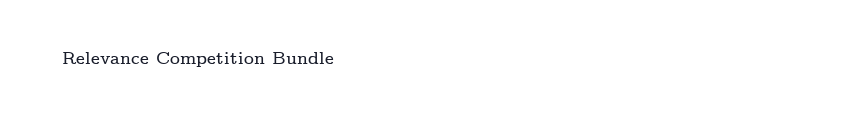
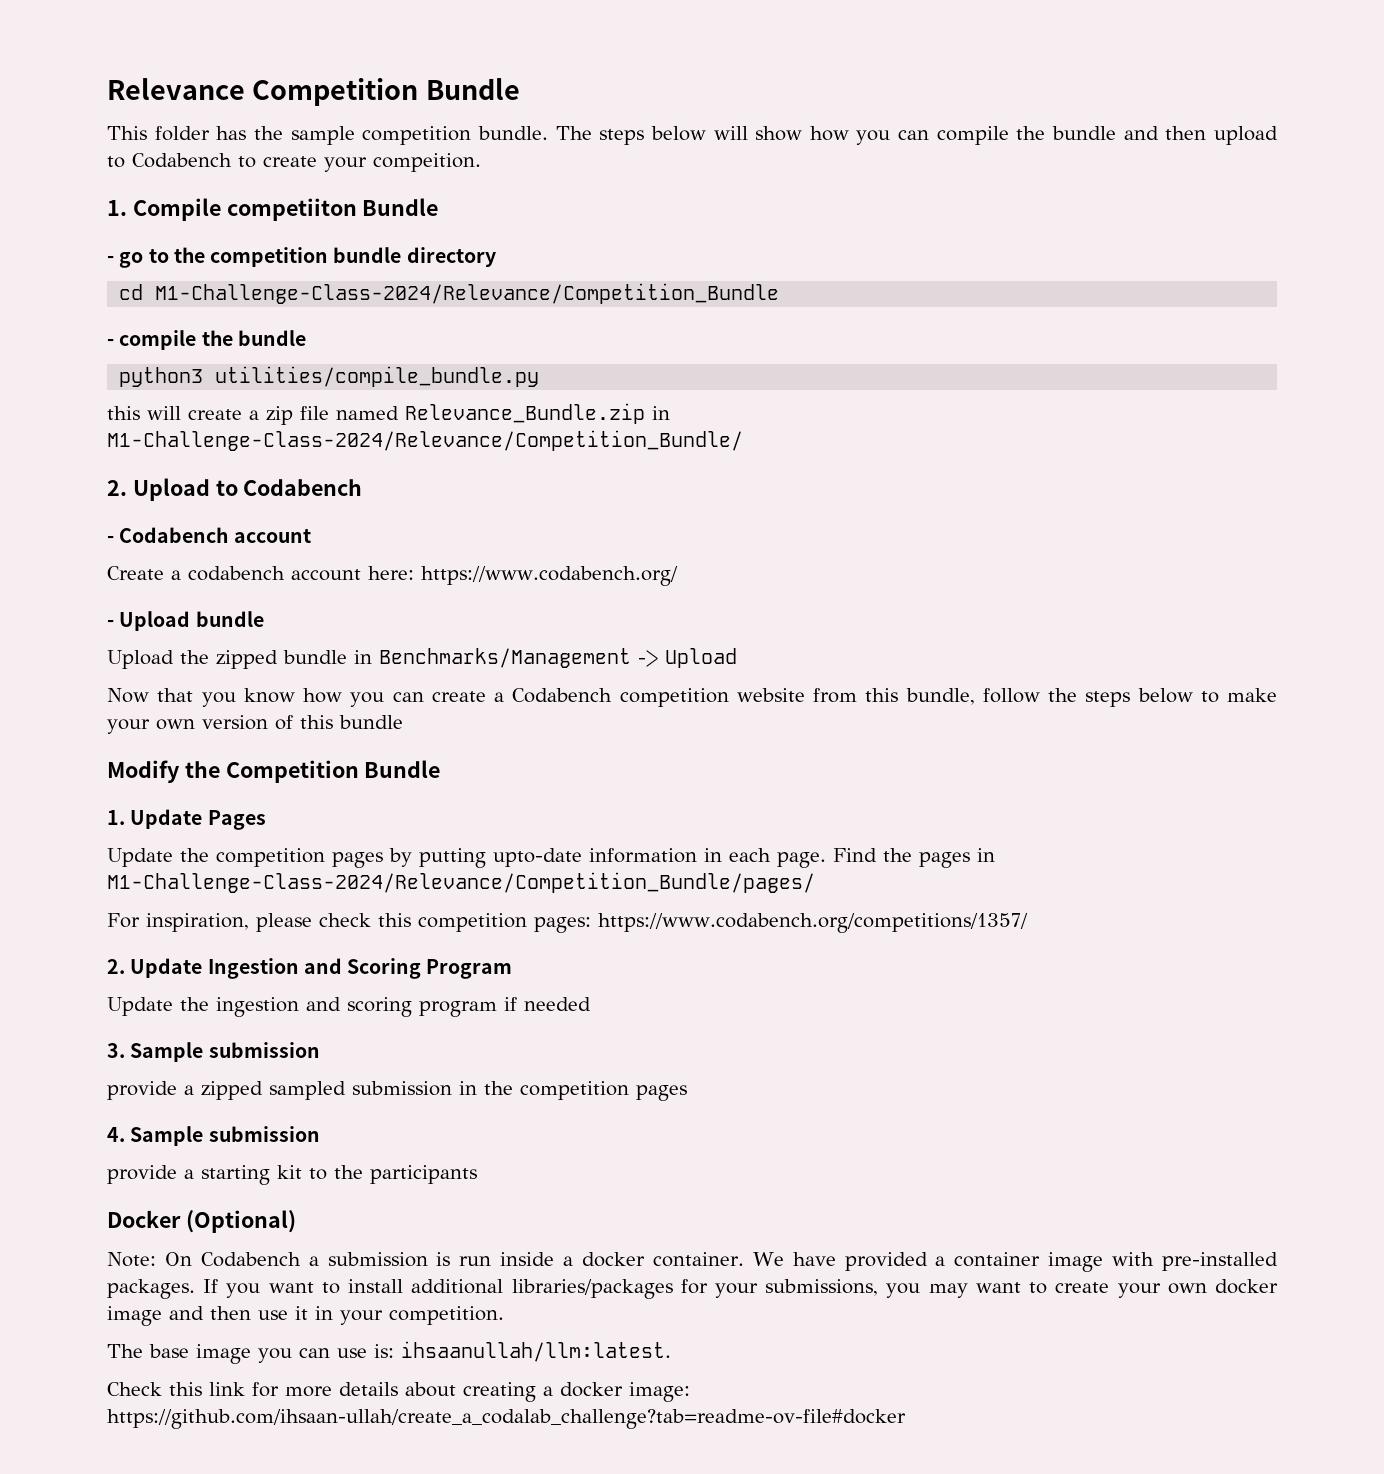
+ This folder has the sample competition bundle. The steps below will show how you can compile the bundle and then upload to Codabench to create your compeition.
+ 1. Compile competiiton Bundle
+ - go to the competition bundle directory
+ cd M1-Challenge-Class-2024/Relevance/Competition_Bundle
+ - compile the bundle
+ python3 utilities/compile_bundle.py
+ this will create a zip file named Relevance_Bundle.zip in M1-Challenge-Class-2024/Relevance/Competition_Bundle/
+ 2. Upload to Codabench
+ - Codabench account
+ Create a codabench account here: https://www.codabench.org/
+ - Upload bundle
+ Upload the zipped bundle in Benchmarks/Management -> Upload
+ Now that you know how you can create a Codabench competition website from this bundle, follow the steps below to make your own version of this bundle
+ Modify the Competition Bundle
+ 1. Update Pages
+ Update the competition pages by putting upto-date information in each page. Find the pages in M1-Challenge-Class-2024/Relevance/Competition_Bundle/pages/
+ For inspiration, please check this competition pages: https://www.codabench.org/competitions/1357/
+ 2. Update Ingestion and Scoring Program
+ Update the ingestion and scoring program if needed
+ 3. Sample submission
+ provide a zipped sampled submission in the competition pages
+ 4. Sample submission
+ provide a starting kit to the participants
+ Docker (Optional)
+ Note: On Codabench a submission is run inside a docker container. We have provided a container image with pre-installed packages. If you want to install additional libraries/packages for your submissions, you may want to create your own docker image and then use it in your competition.
+ The base image you can use is: ihsaanullah/llm:latest.
+ Check this link for more details about creating a docker image: https://github.com/ihsaan-ullah/create_a_codalab_challenge?tab=readme-ov-file#docker

